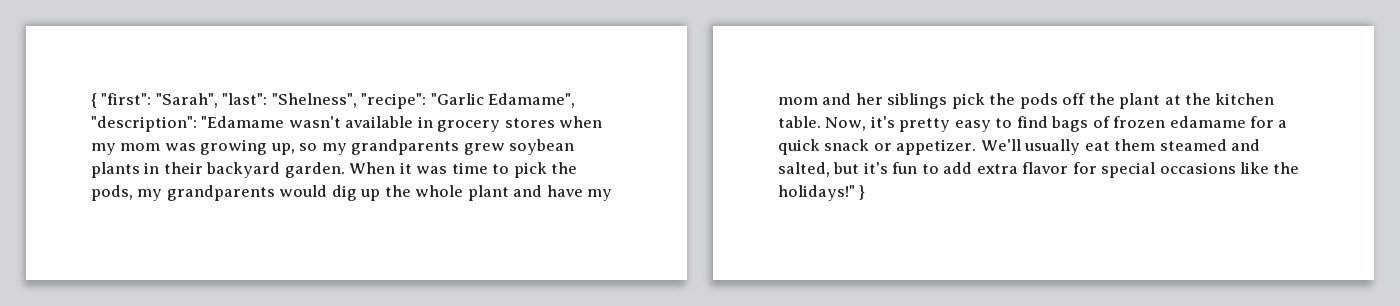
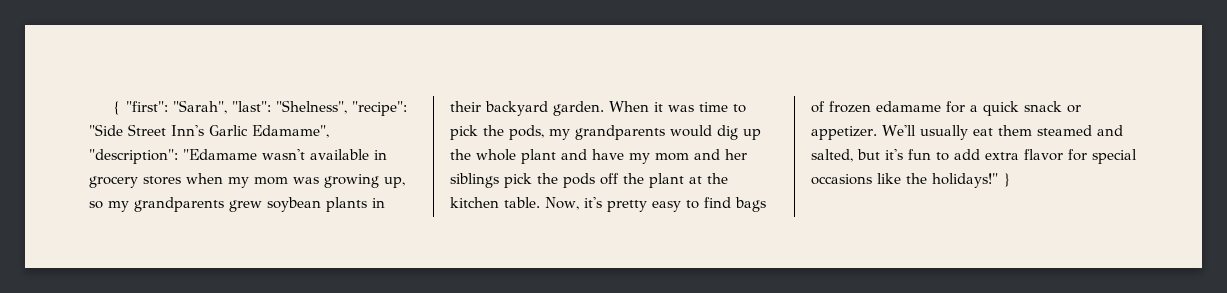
- { "first": "Sarah", "last": "Shelness", "recipe": "Garlic Edamame", "description": "Edamame wasn't available in grocery stores when my mom was growing up, so my grandparents grew soybean plants in their backyard garden.
+ { "first": "Sarah", "last": "Shelness", "recipe": "Side Street Inn's Garlic Edamame", "description": "Edamame wasn't available in grocery stores when my mom was growing up, so my grandparents grew soybean plants in their backyard garden.

